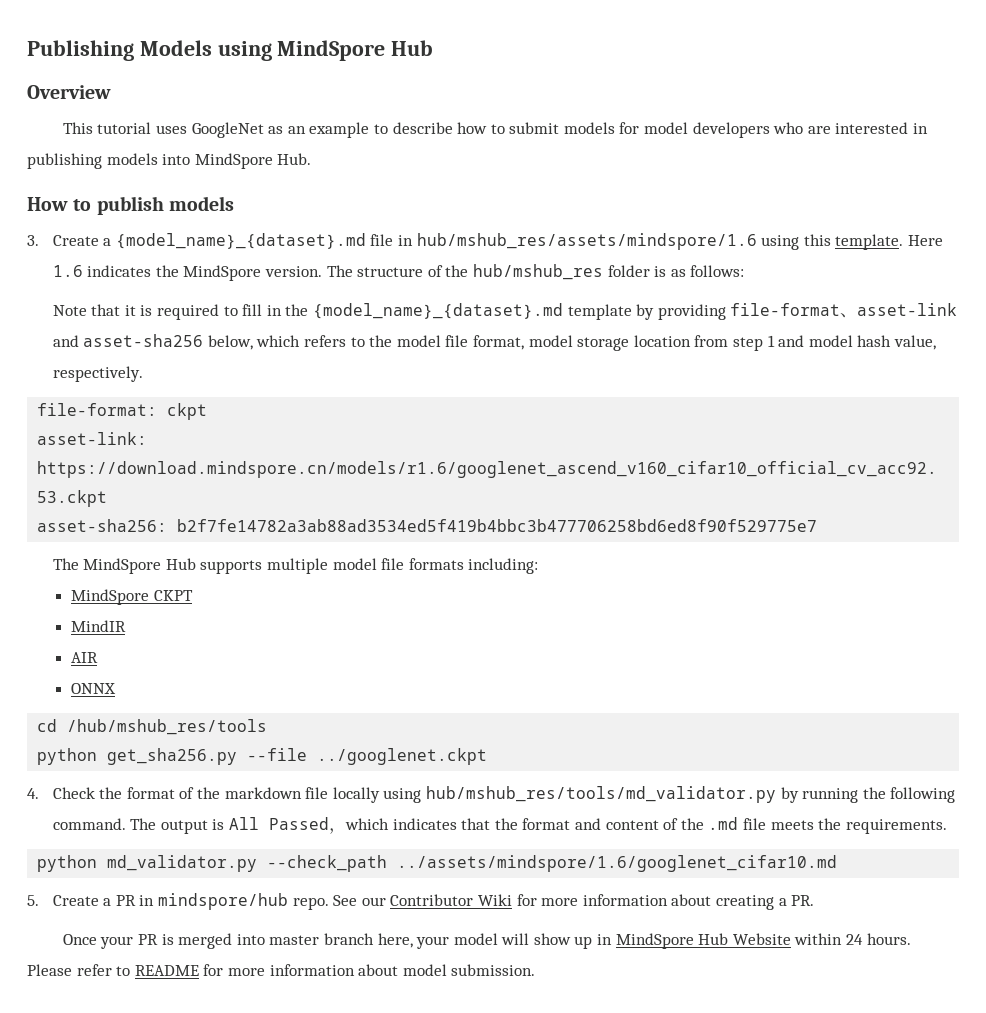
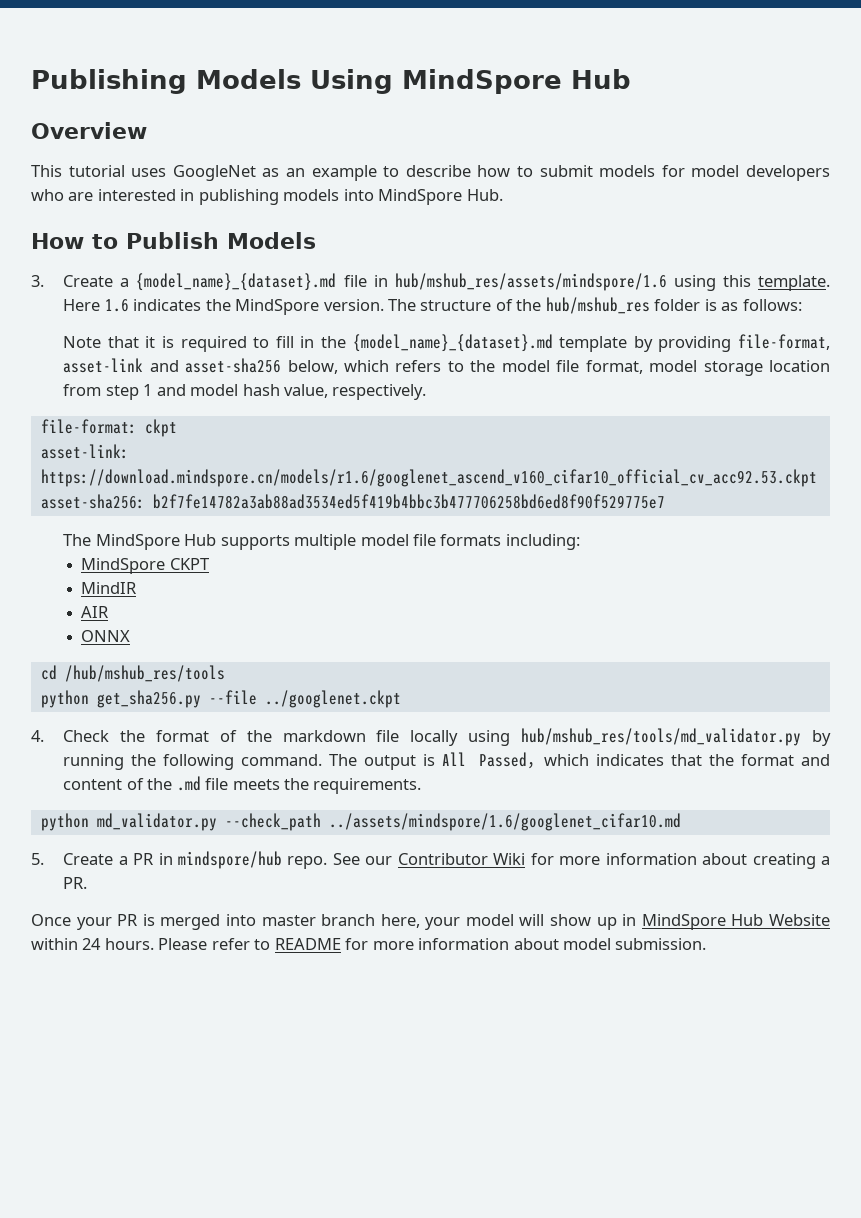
- Publishing Models using MindSpore Hub
+ Publishing Models Using MindSpore Hub
- How to publish models
+ How to Publish Models
- Note that it is required to fill in the {model_name}_{dataset}.md template by providing file-format、asset-link and asset-sha256 below, which refers to the model file format, model storage location from step 1 and model hash value, respectively.
+ Note that it is required to fill in the {model_name}_{dataset}.md template by providing file-format, asset-link and asset-sha256 below, which refers to the model file format, model storage location from step 1 and model hash value, respectively.

